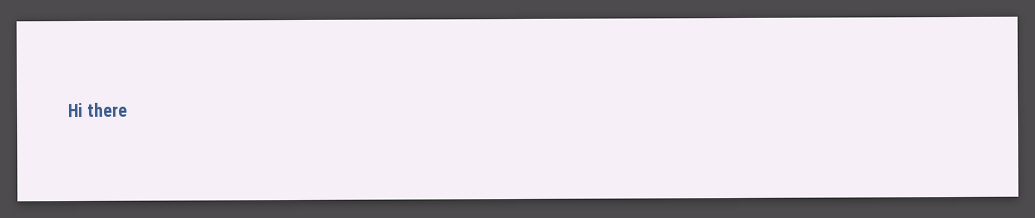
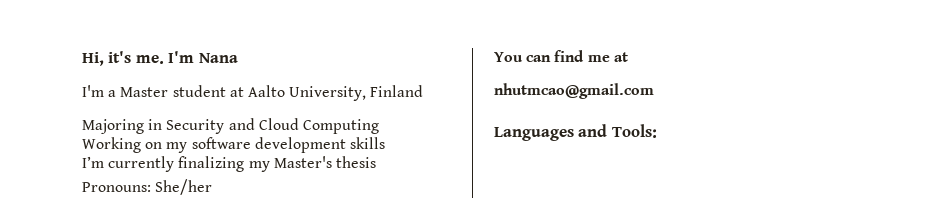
- Hi there
+ Hi, it's me. I'm Nana
+ I'm a Master student at Aalto University, Finland
+ Majoring in Security and Cloud Computing
+ Working on my software development skills
+ I’m currently finalizing my Master's thesis
+ Pronouns: She/her
+ You can find me at
+ nhutmcao@gmail.com
+ Languages and Tools:

